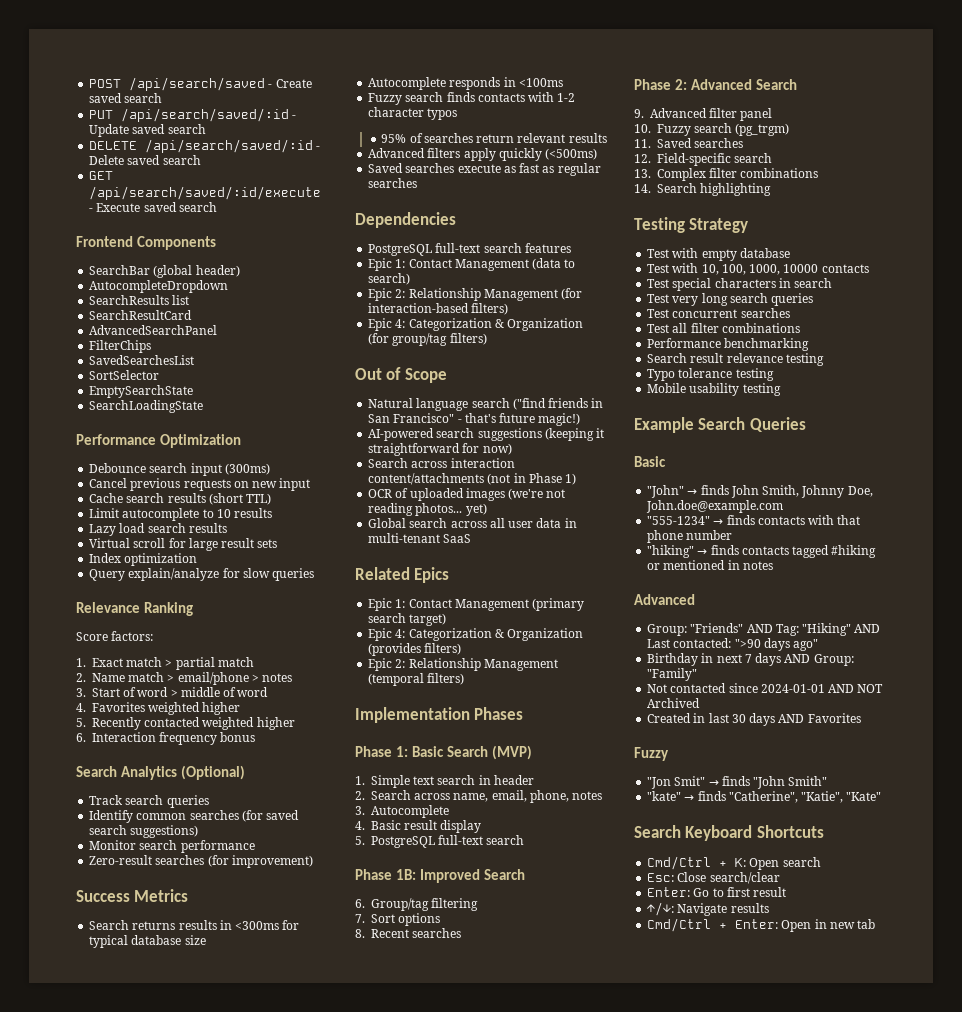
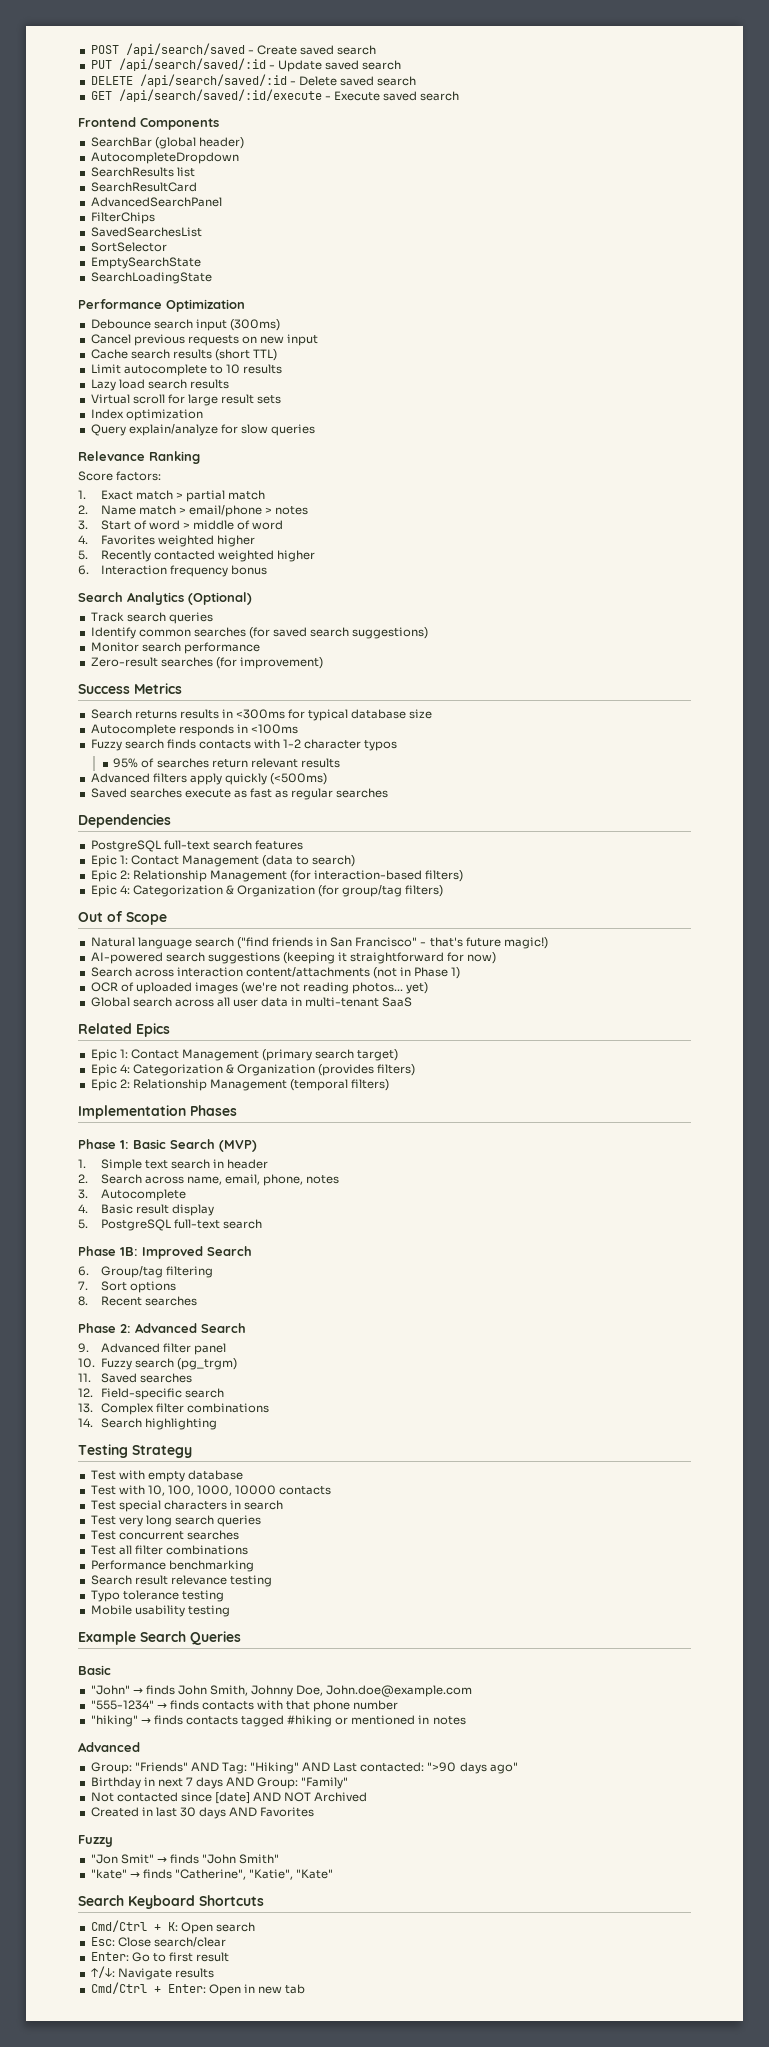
- Not contacted since 2024-01-01 AND NOT Archived
+ Not contacted since [date] AND NOT Archived

